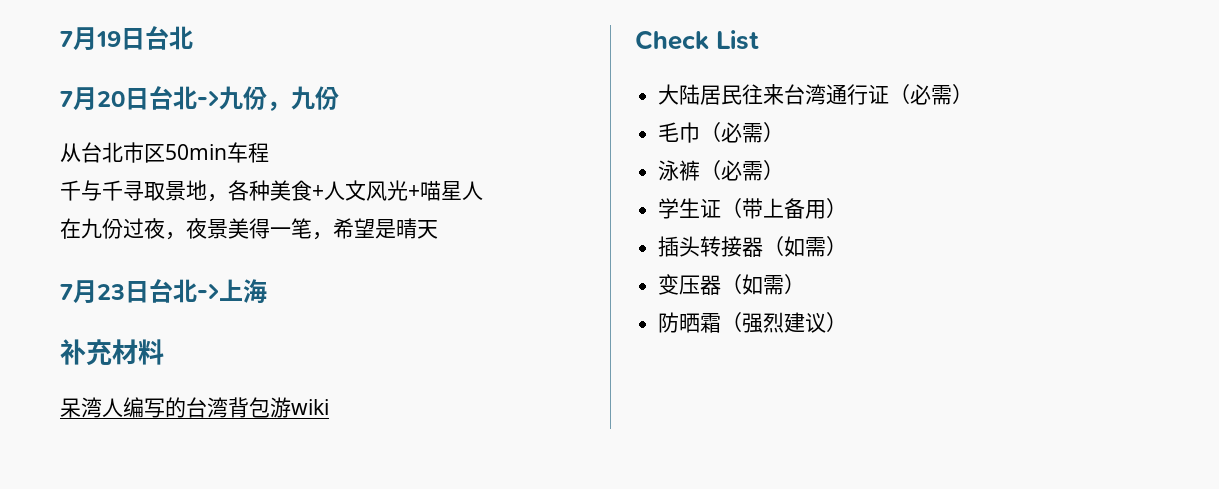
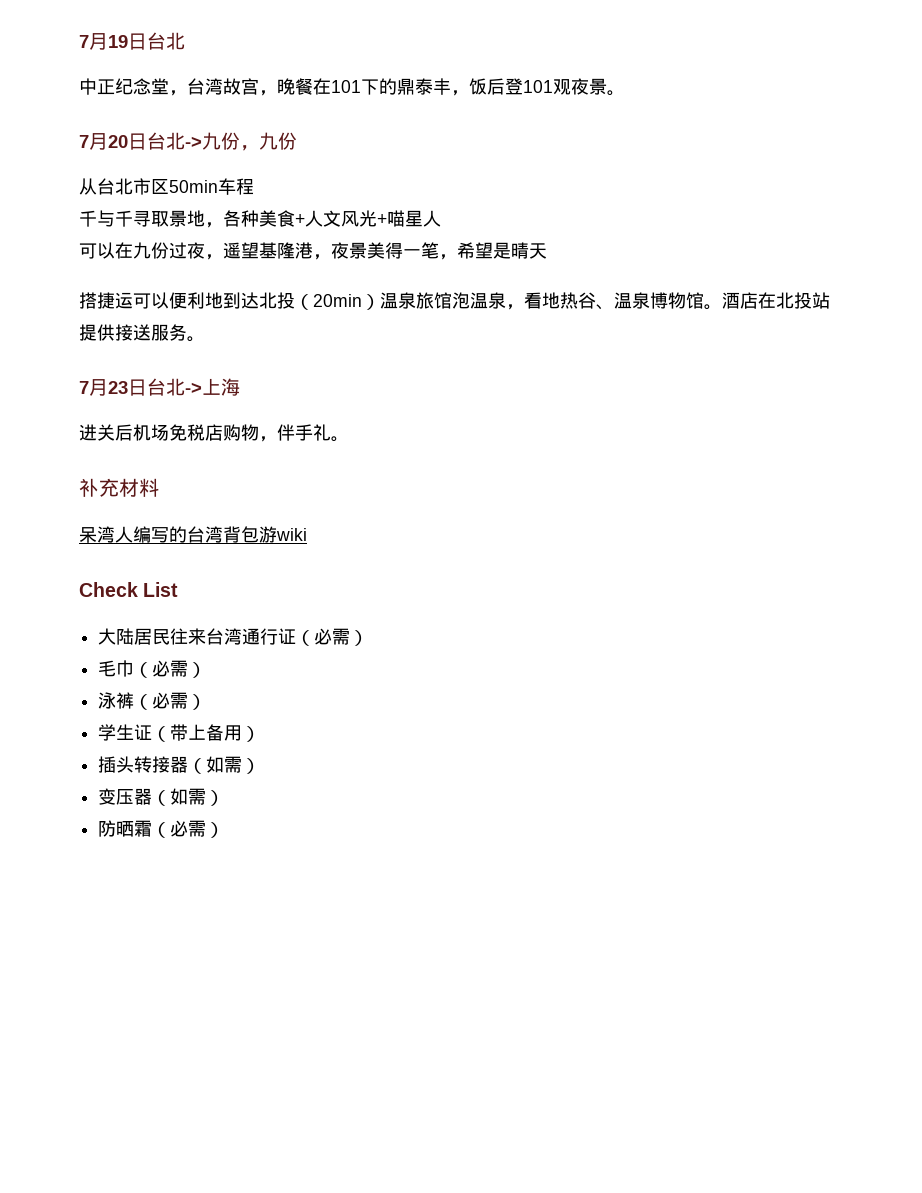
+ 中正纪念堂，台湾故宫，晚餐在101下的鼎泰丰，饭后登101观夜景。
- 在九份过夜，夜景美得一笔，希望是晴天
+ 可以在九份过夜，遥望基隆港，夜景美得一笔，希望是晴天
+ 搭捷运可以便利地到达北投（20min）温泉旅馆泡温泉，看地热谷、温泉博物馆。酒店在北投站提供接送服务。
+ 进关后机场免税店购物，伴手礼。
- 防晒霜（强烈建议）
+ 防晒霜（必需）

